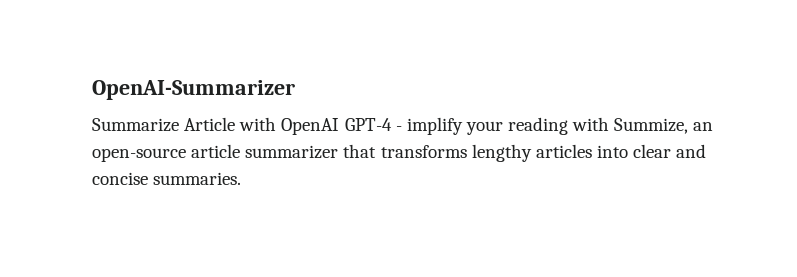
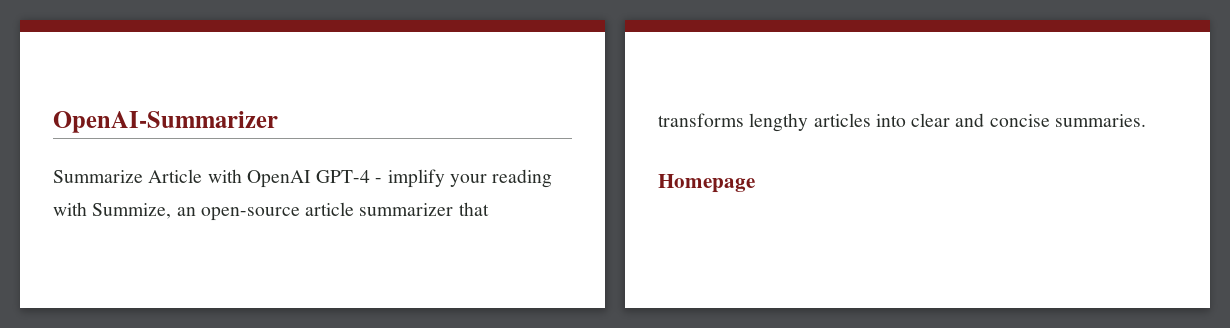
+ Homepage

